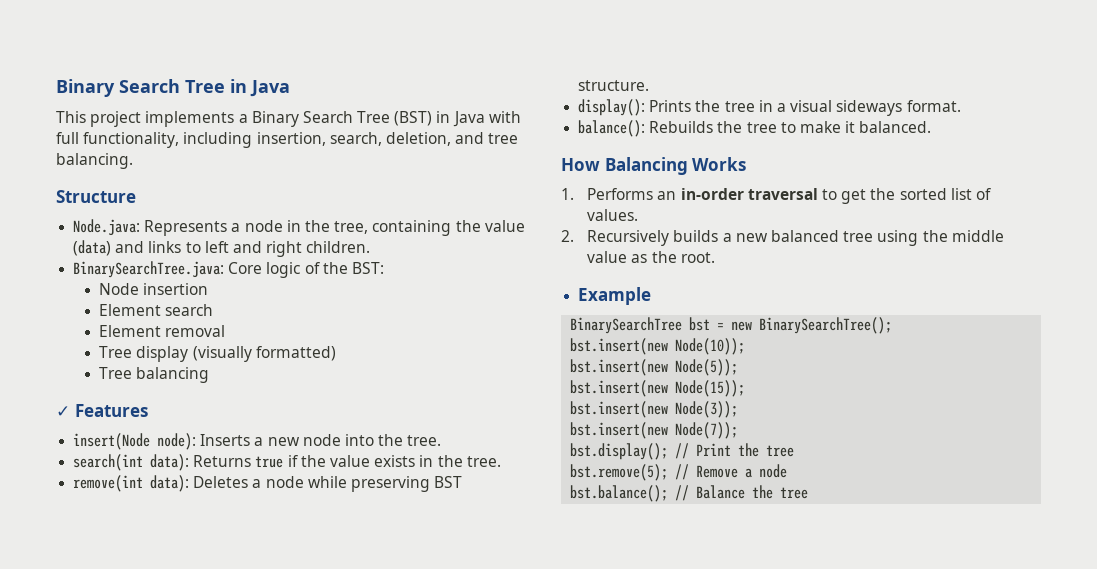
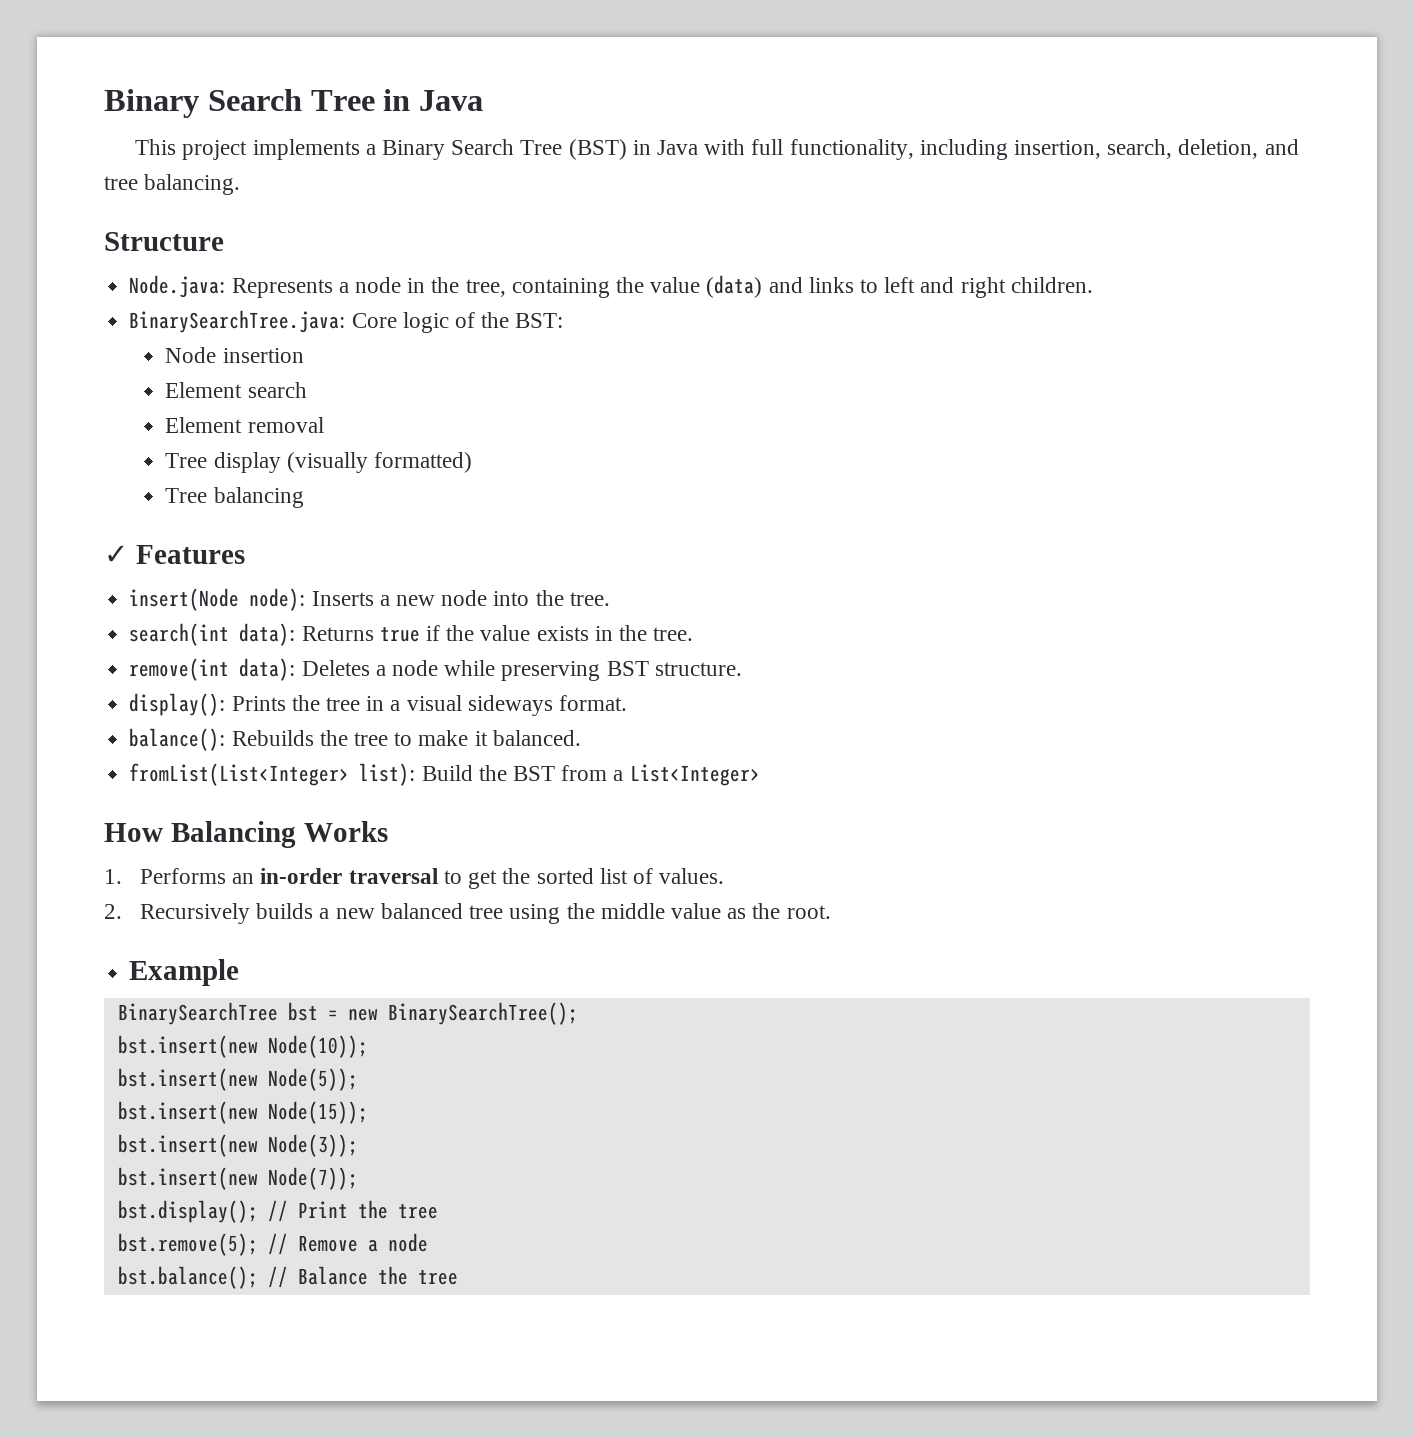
+ fromList(List<Integer> list): Build the BST from a List<Integer>

